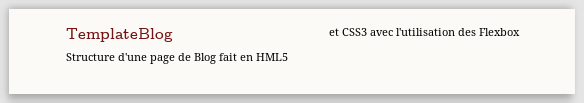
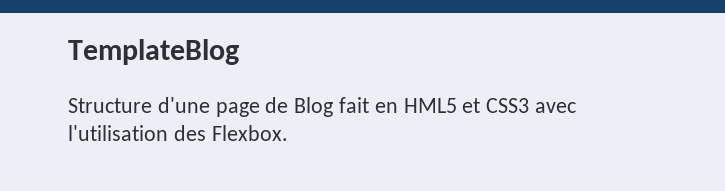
- Structure d'une page de Blog fait en HML5 et CSS3 avec l'utilisation des Flexbox
+ Structure d'une page de Blog fait en HML5 et CSS3 avec l'utilisation des Flexbox.

